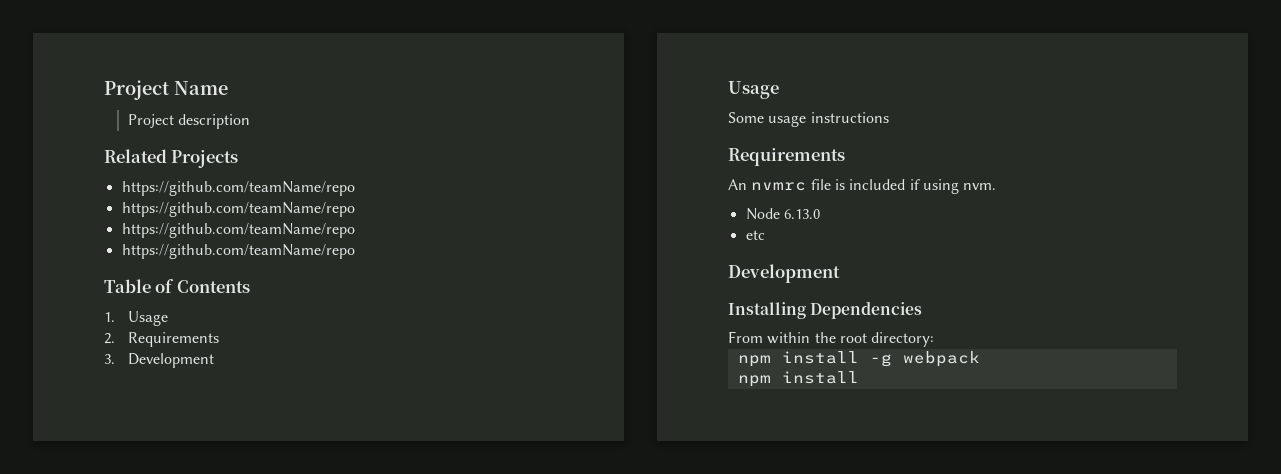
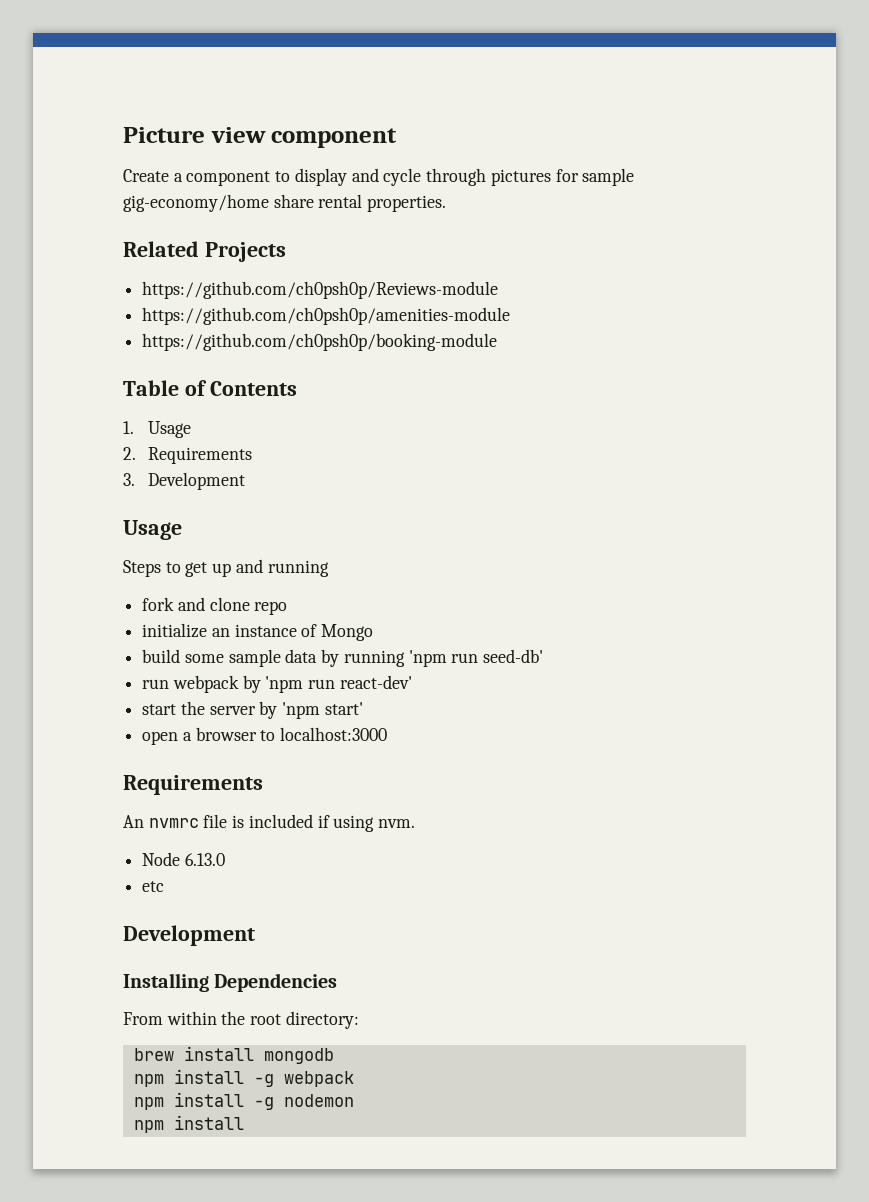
- Project Name
- Project description
+ Picture view component
+ Create a component to display and cycle through pictures for sample gig-economy/home share rental properties.
  Related Projects
- https://github.com/teamName/repo
- https://github.com/teamName/repo
- https://github.com/teamName/repo
- https://github.com/teamName/repo
+ https://github.com/ch0psh0p/Reviews-module
+ https://github.com/ch0psh0p/amenities-module
+ https://github.com/ch0psh0p/booking-module
- Some usage instructions
+ Steps to get up and running
+ fork and clone repo
+ initialize an instance of Mongo
+ build some sample data by running 'npm run seed-db'
+ run webpack by 'npm run react-dev'
+ start the server by 'npm start'
+ open a browser to localhost:3000
+ brew install mongodb
+ npm install -g nodemon

